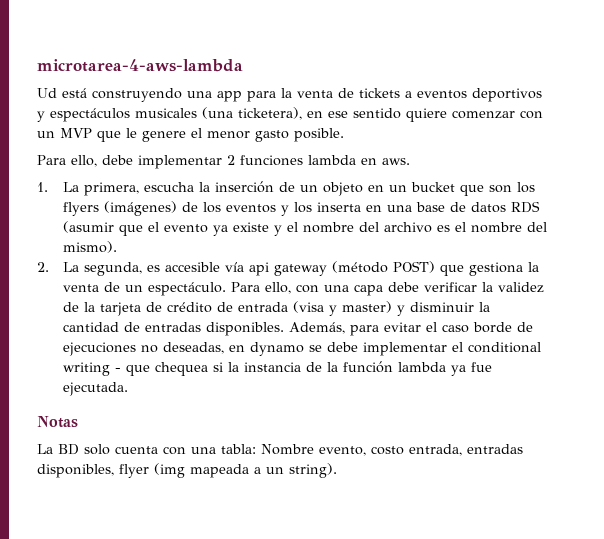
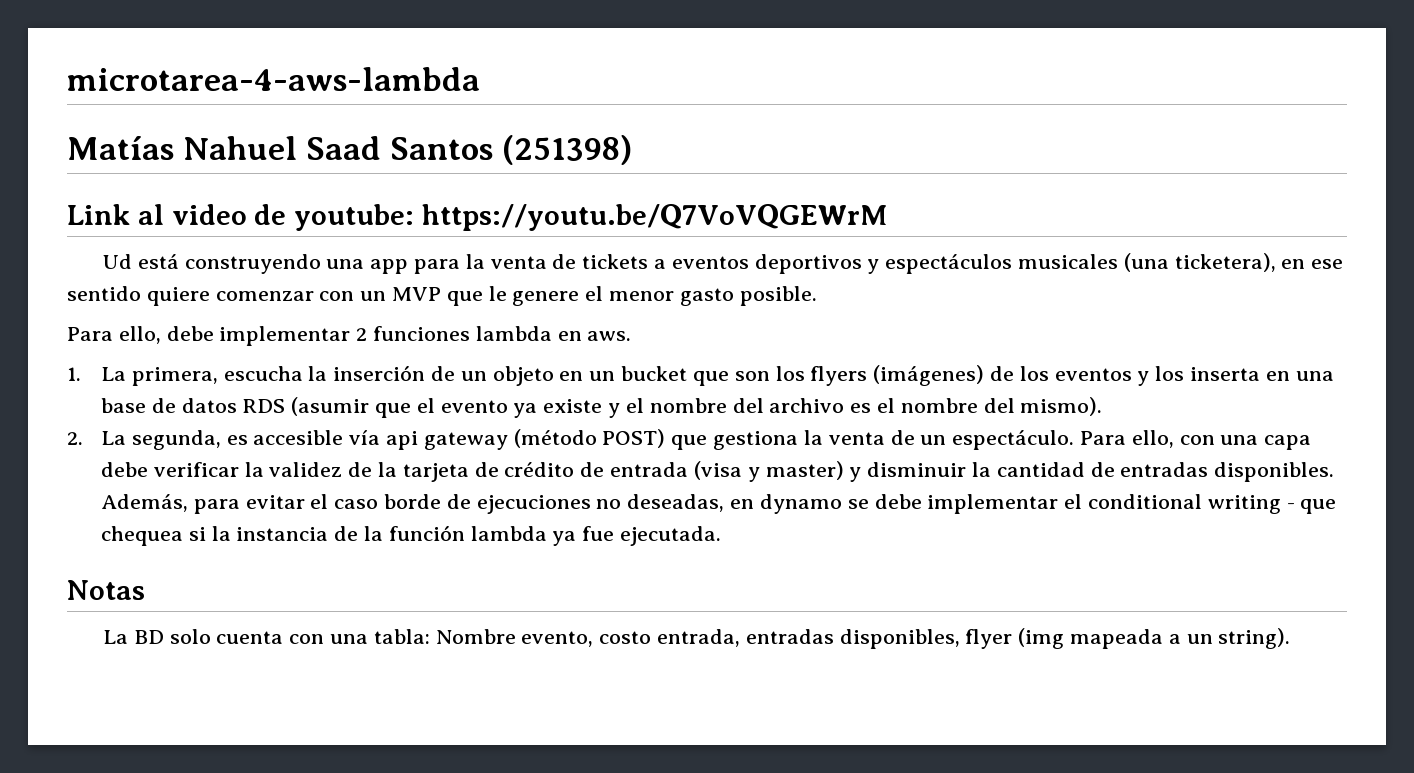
+ Matías Nahuel Saad Santos (251398)
+ Link al video de youtube: https://youtu.be/Q7VoVQGEWrM

